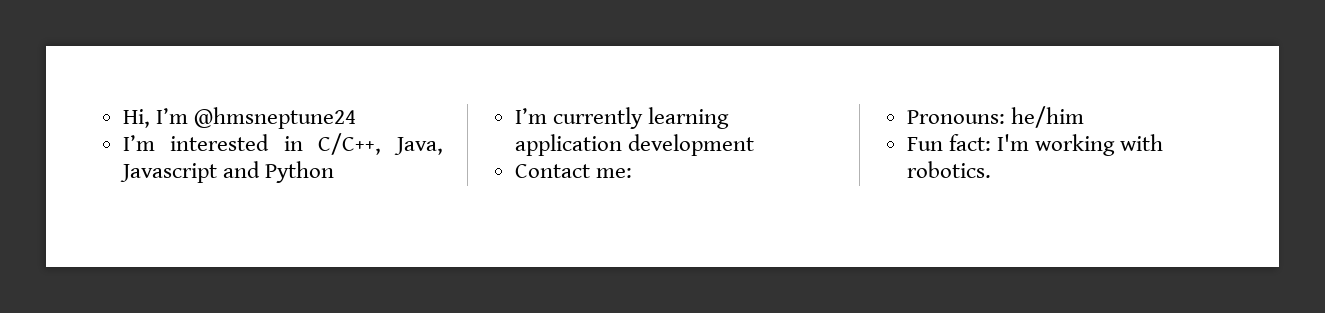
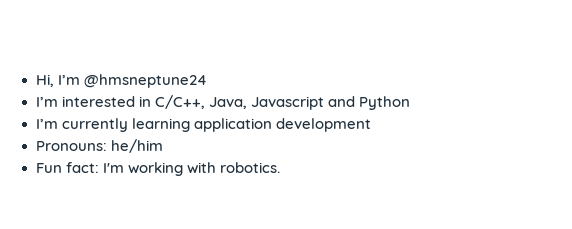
- Contact me:

